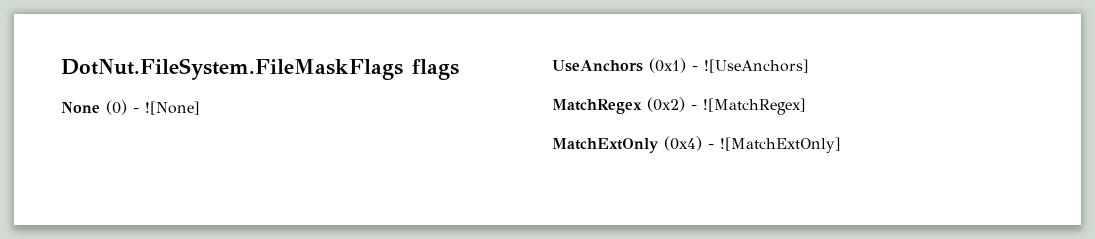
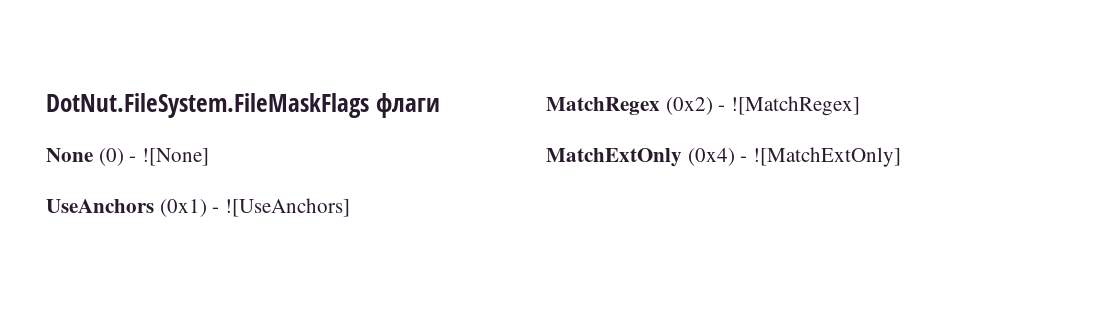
- DotNut.FileSystem.FileMaskFlags flags
+ DotNut.FileSystem.FileMaskFlags флаги

